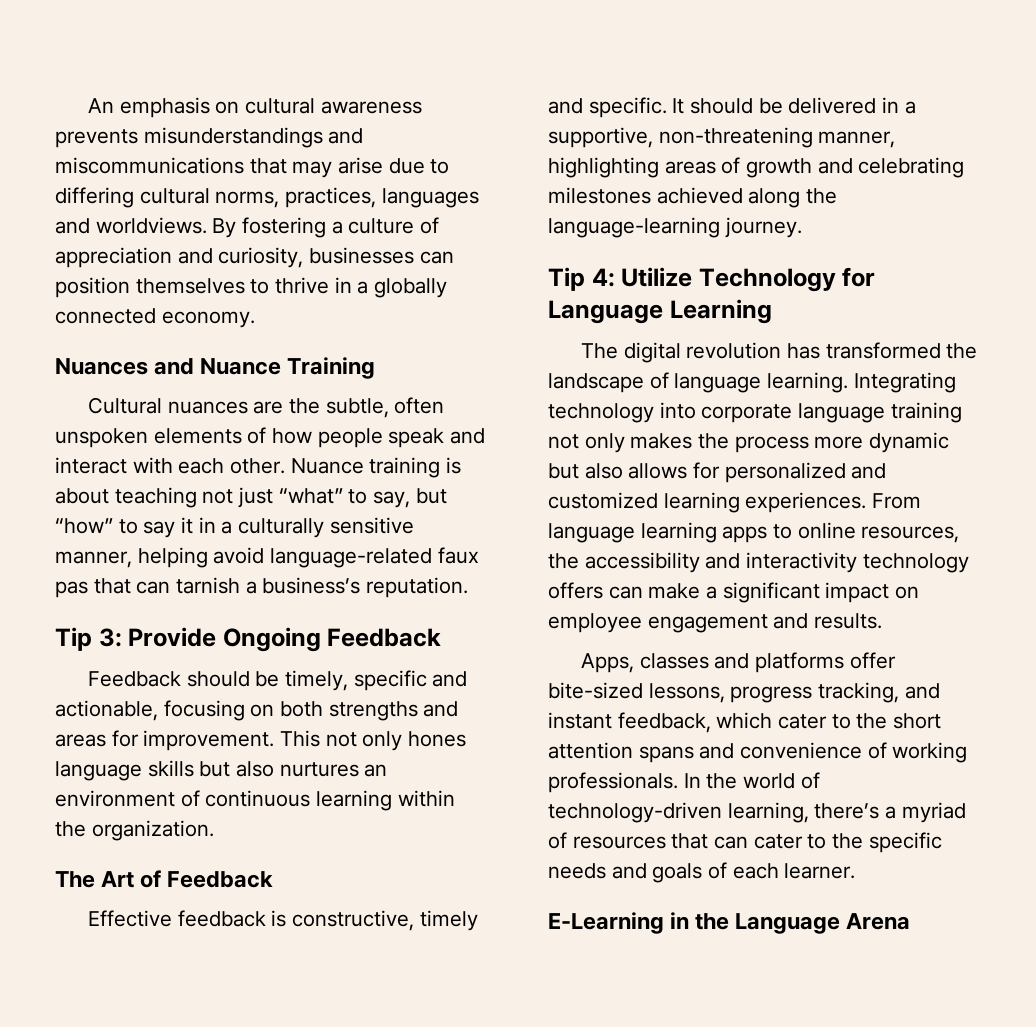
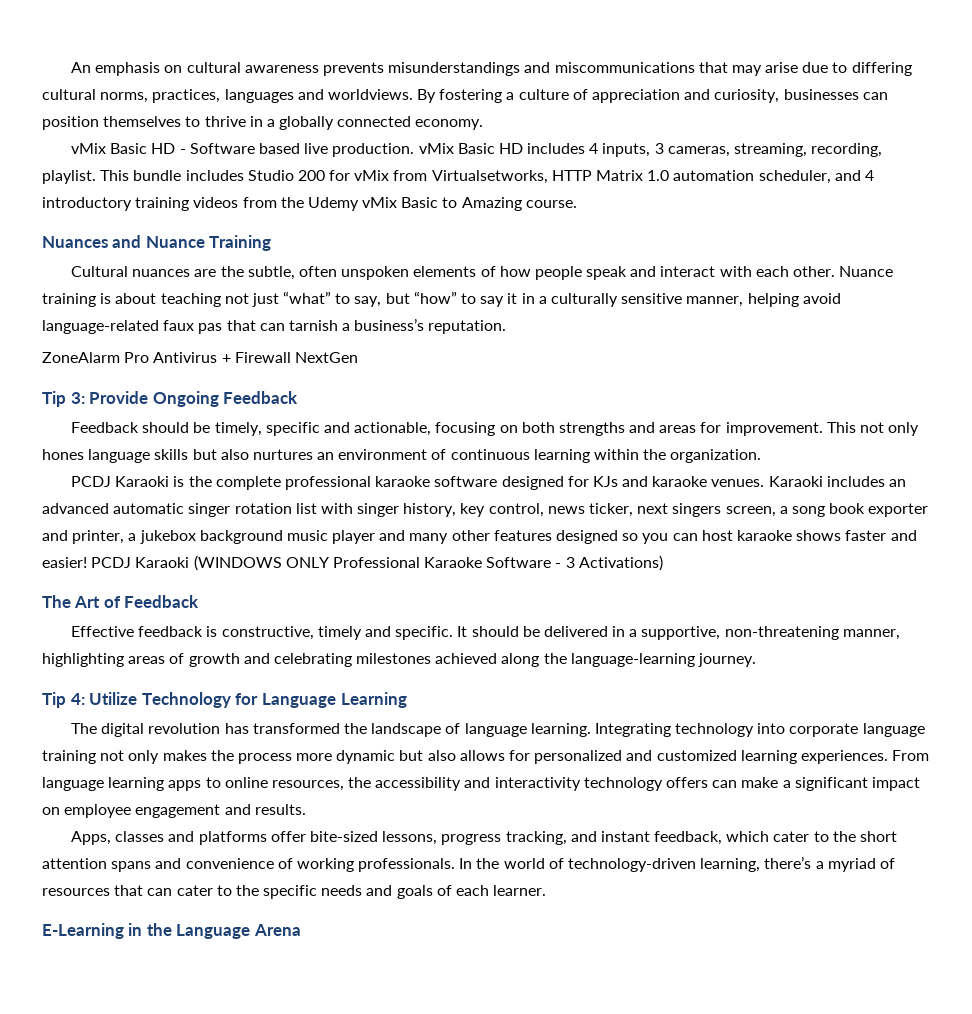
+ vMix Basic HD - Software based live production. vMix Basic HD includes 4 inputs, 3 cameras, streaming, recording, playlist. This bundle includes Studio 200 for vMix from Virtualsetworks, HTTP Matrix 1.0 automation scheduler, and 4 introductory training videos from the Udemy vMix Basic to Amazing course.
+ ZoneAlarm Pro Antivirus + Firewall NextGen
+ PCDJ Karaoki is the complete professional karaoke software designed for KJs and karaoke venues. Karaoki includes an advanced automatic singer rotation list with singer history, key control, news ticker, next singers screen, a song book exporter and printer, a jukebox background music player and many other features designed so you can host karaoke shows faster and easier! PCDJ Karaoki (WINDOWS ONLY Professional Karaoke Software - 3 Activations)

